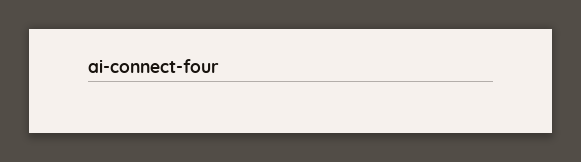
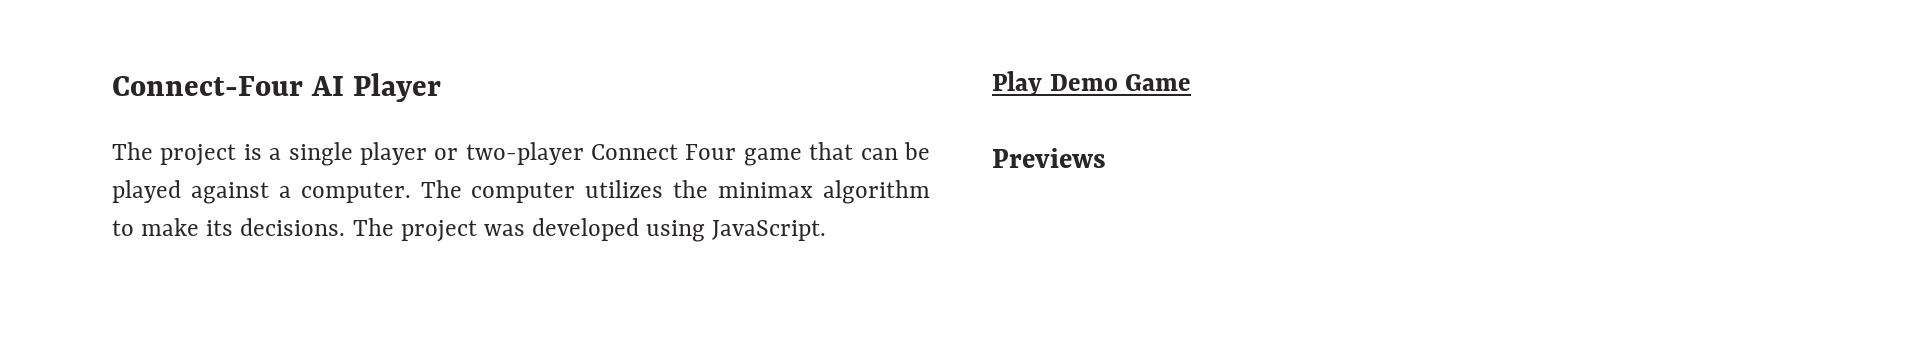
- ai-connect-four
+ Connect-Four AI Player
+ The project is a single player or two-player Connect Four game that can be played against a computer. The computer utilizes the minimax algorithm to make its decisions. The project was developed using JavaScript.
+ Play Demo Game
+ Previews

